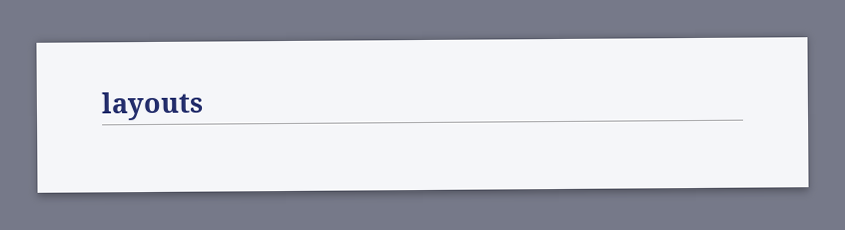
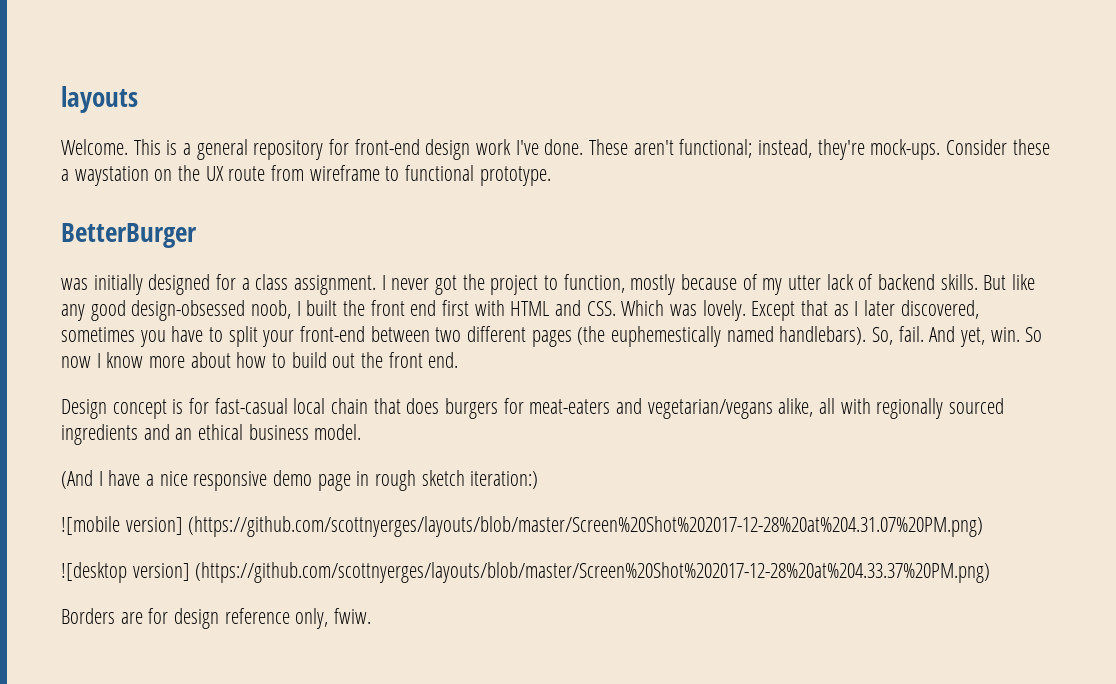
+ Welcome. This is a general repository for front-end design work I've done. These aren't functional; instead, they're mock-ups. Consider these a waystation on the UX route from wireframe to functional prototype.
+ BetterBurger
+ was initially designed for a class assignment. I never got the project to function, mostly because of my utter lack of backend skills. But like any good design-obsessed noob, I built the front end first with HTML and CSS. Which was lovely. Except that as I later discovered, sometimes you have to split your front-end between two different pages (the euphemestically named handlebars). So, fail. And yet, win. So now I know more about how to build out the front end.
+ Design concept is for fast-casual local chain that does burgers for meat-eaters and vegetarian/vegans alike, all with regionally sourced ingredients and an ethical business model.
+ (And I have a nice responsive demo page in rough sketch iteration:)
+ ![mobile version] (https://github.com/scottnyerges/layouts/blob/master/Screen%20Shot%202017-12-28%20at%204.31.07%20PM.png)
+ ![desktop version] (https://github.com/scottnyerges/layouts/blob/master/Screen%20Shot%202017-12-28%20at%204.33.37%20PM.png)
+ Borders are for design reference only, fwiw.

